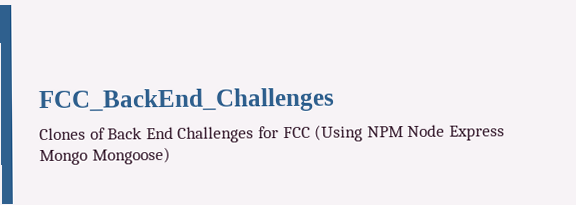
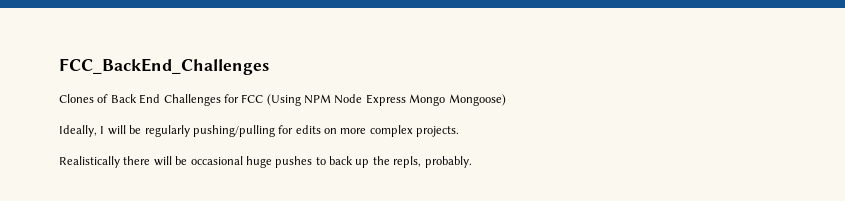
+ Ideally, I will be regularly pushing/pulling for edits on more complex projects.
+ Realistically there will be occasional huge pushes to back up the repls, probably.

